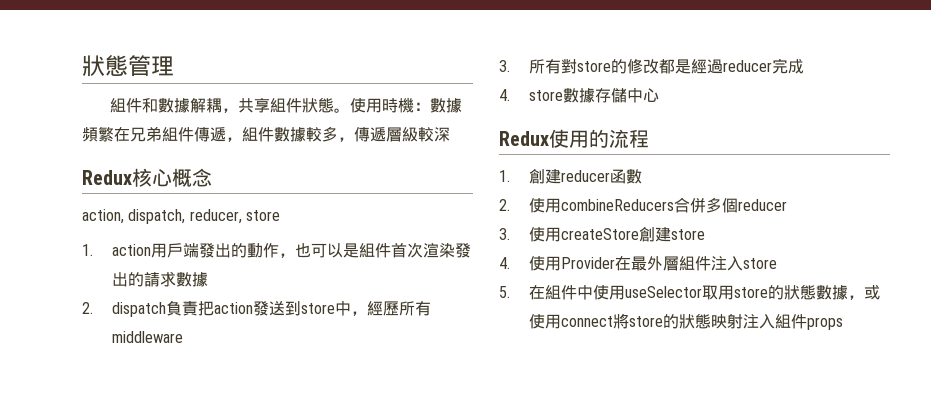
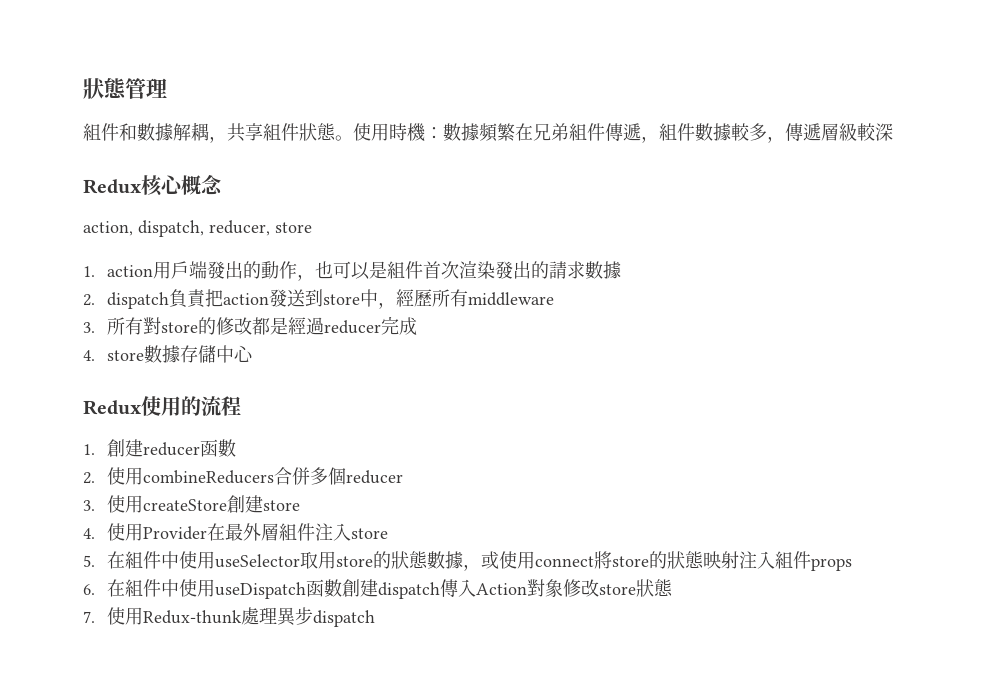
+ 6.在組件中使用useDispatch函數創建dispatch傳入Action對象修改store狀態
+ 7.使用Redux-thunk處理異步dispatch

